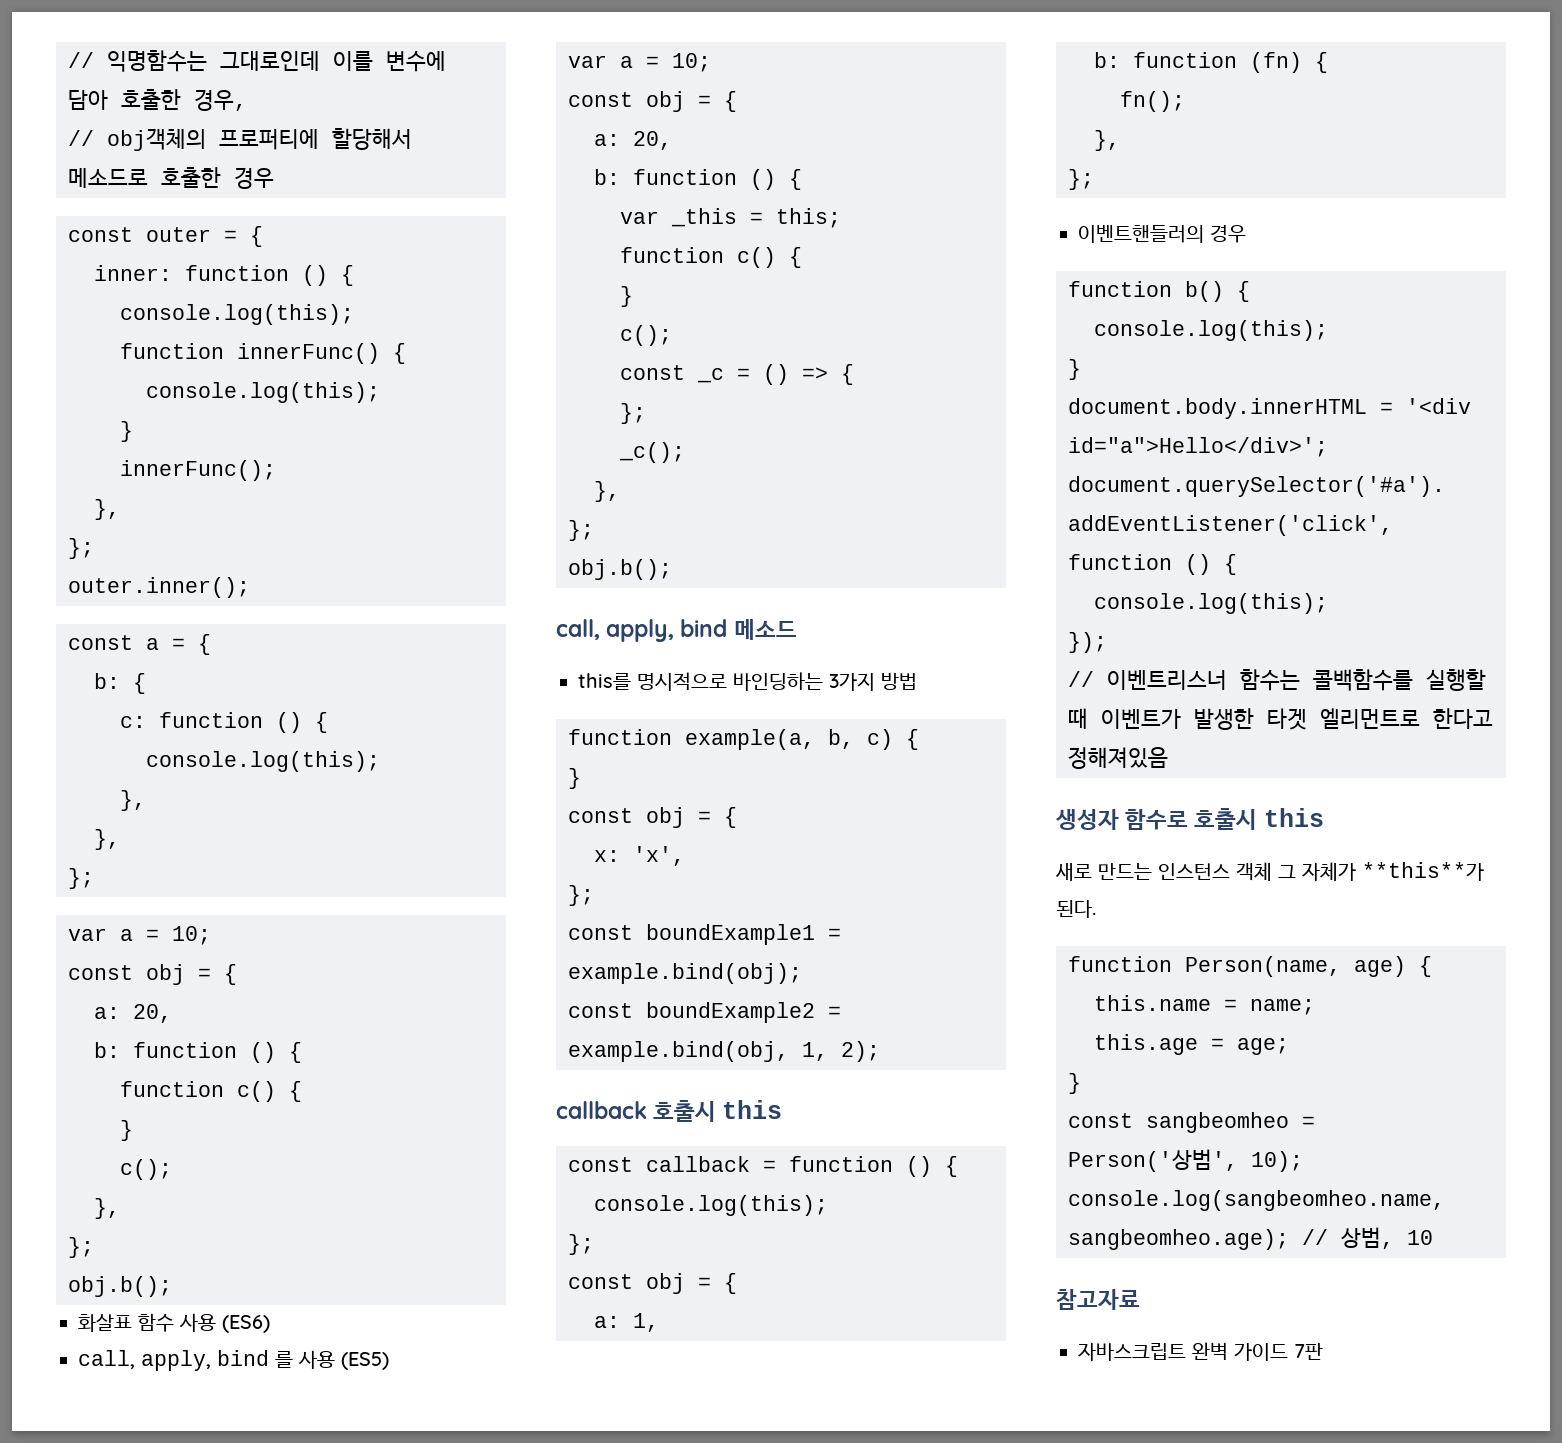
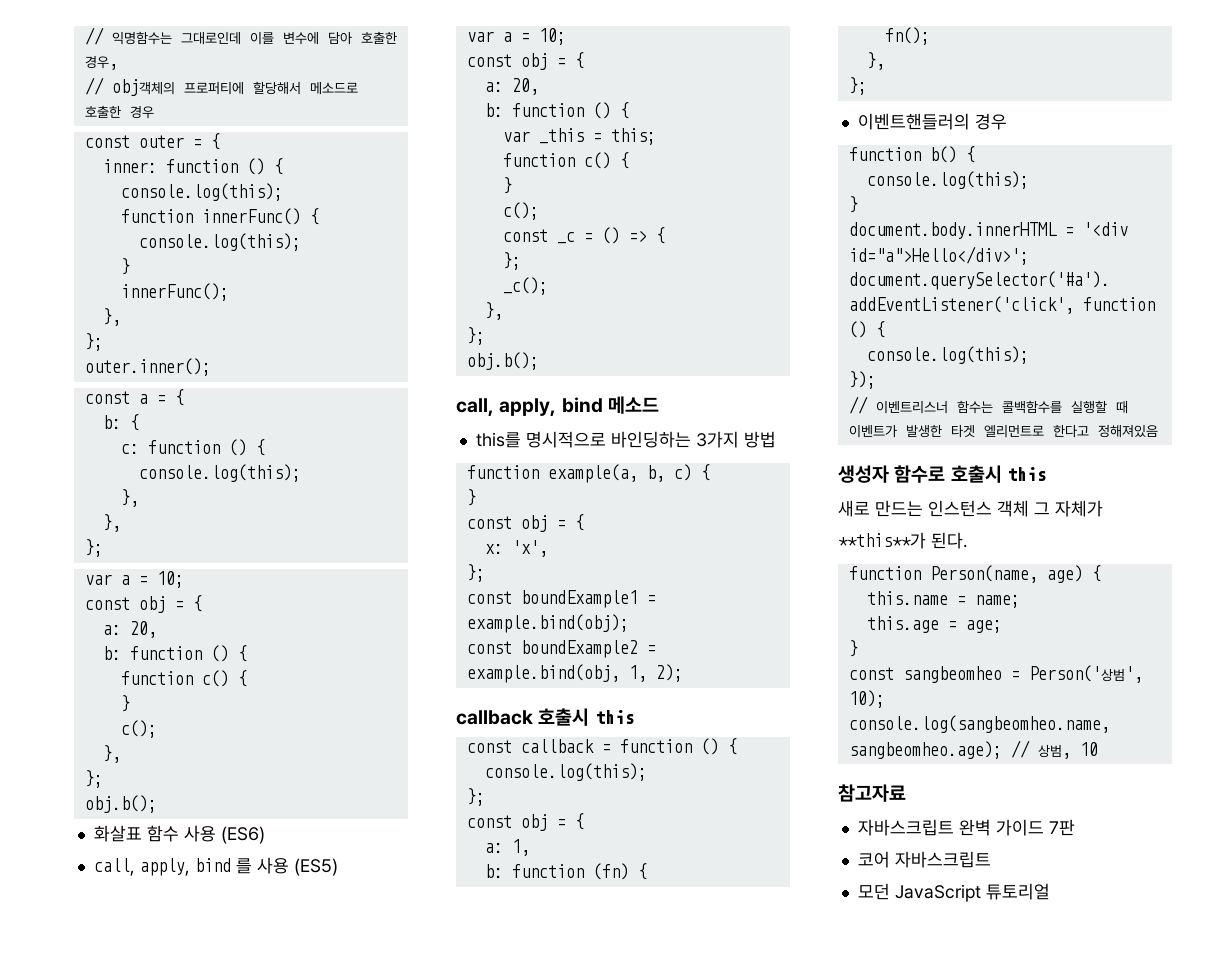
+ 코어 자바스크립트
+ 모던 JavaScript 튜토리얼

